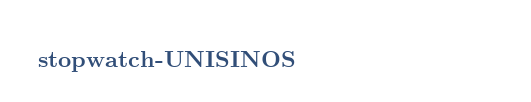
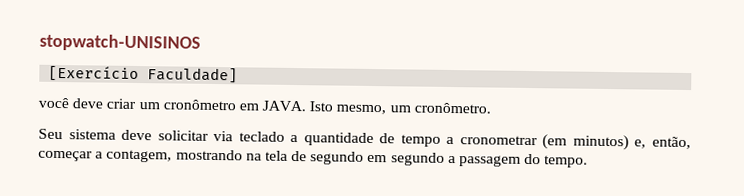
+ [Exercício Faculdade]
+ você deve criar um cronômetro em JAVA. Isto mesmo, um cronômetro.
+ Seu sistema deve solicitar via teclado a quantidade de tempo a cronometrar (em minutos) e, então, começar a contagem, mostrando na tela de segundo em segundo a passagem do tempo.

